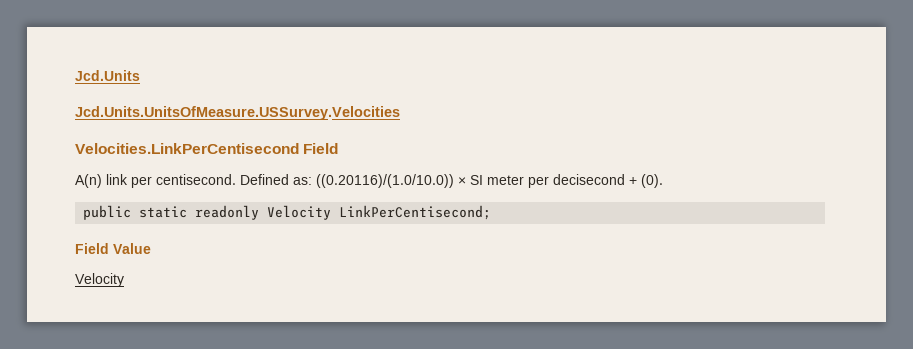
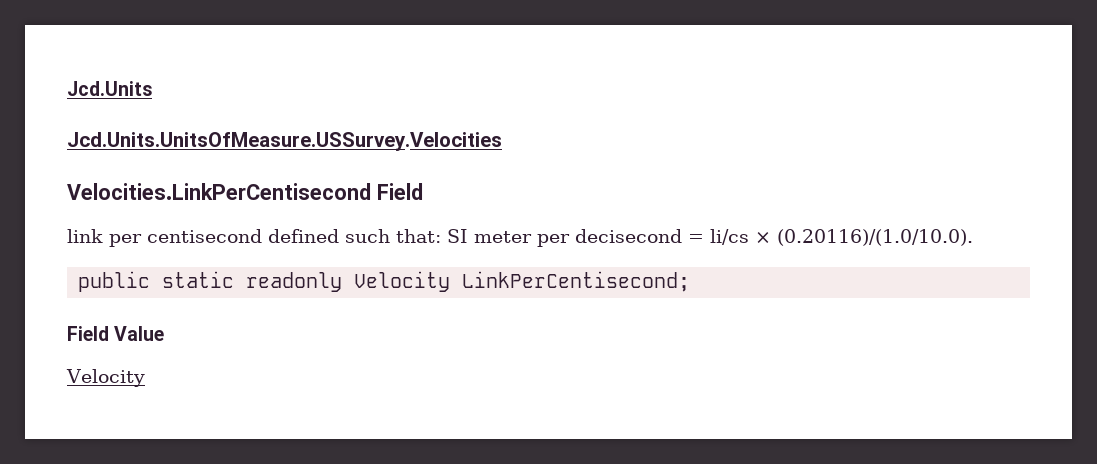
- A(n) link per centisecond. Defined as: ((0.20116)/(1.0/10.0)) × SI meter per decisecond + (0).
+ link per centisecond defined such that: SI meter per decisecond = li/cs × (0.20116)/(1.0/10.0).

